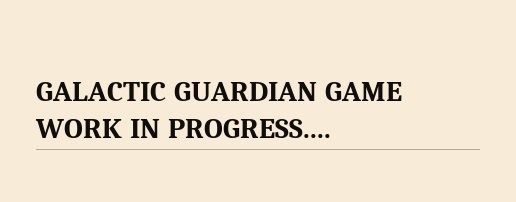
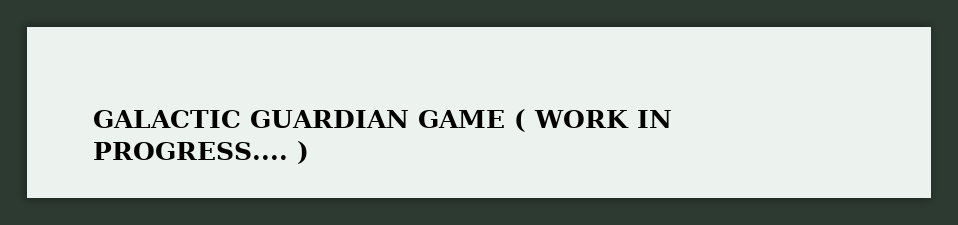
- GALACTIC GUARDIAN GAME WORK IN PROGRESS....
+ GALACTIC GUARDIAN GAME ( WORK IN PROGRESS.... )

